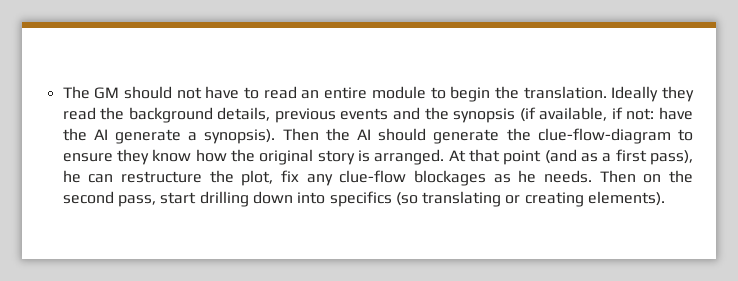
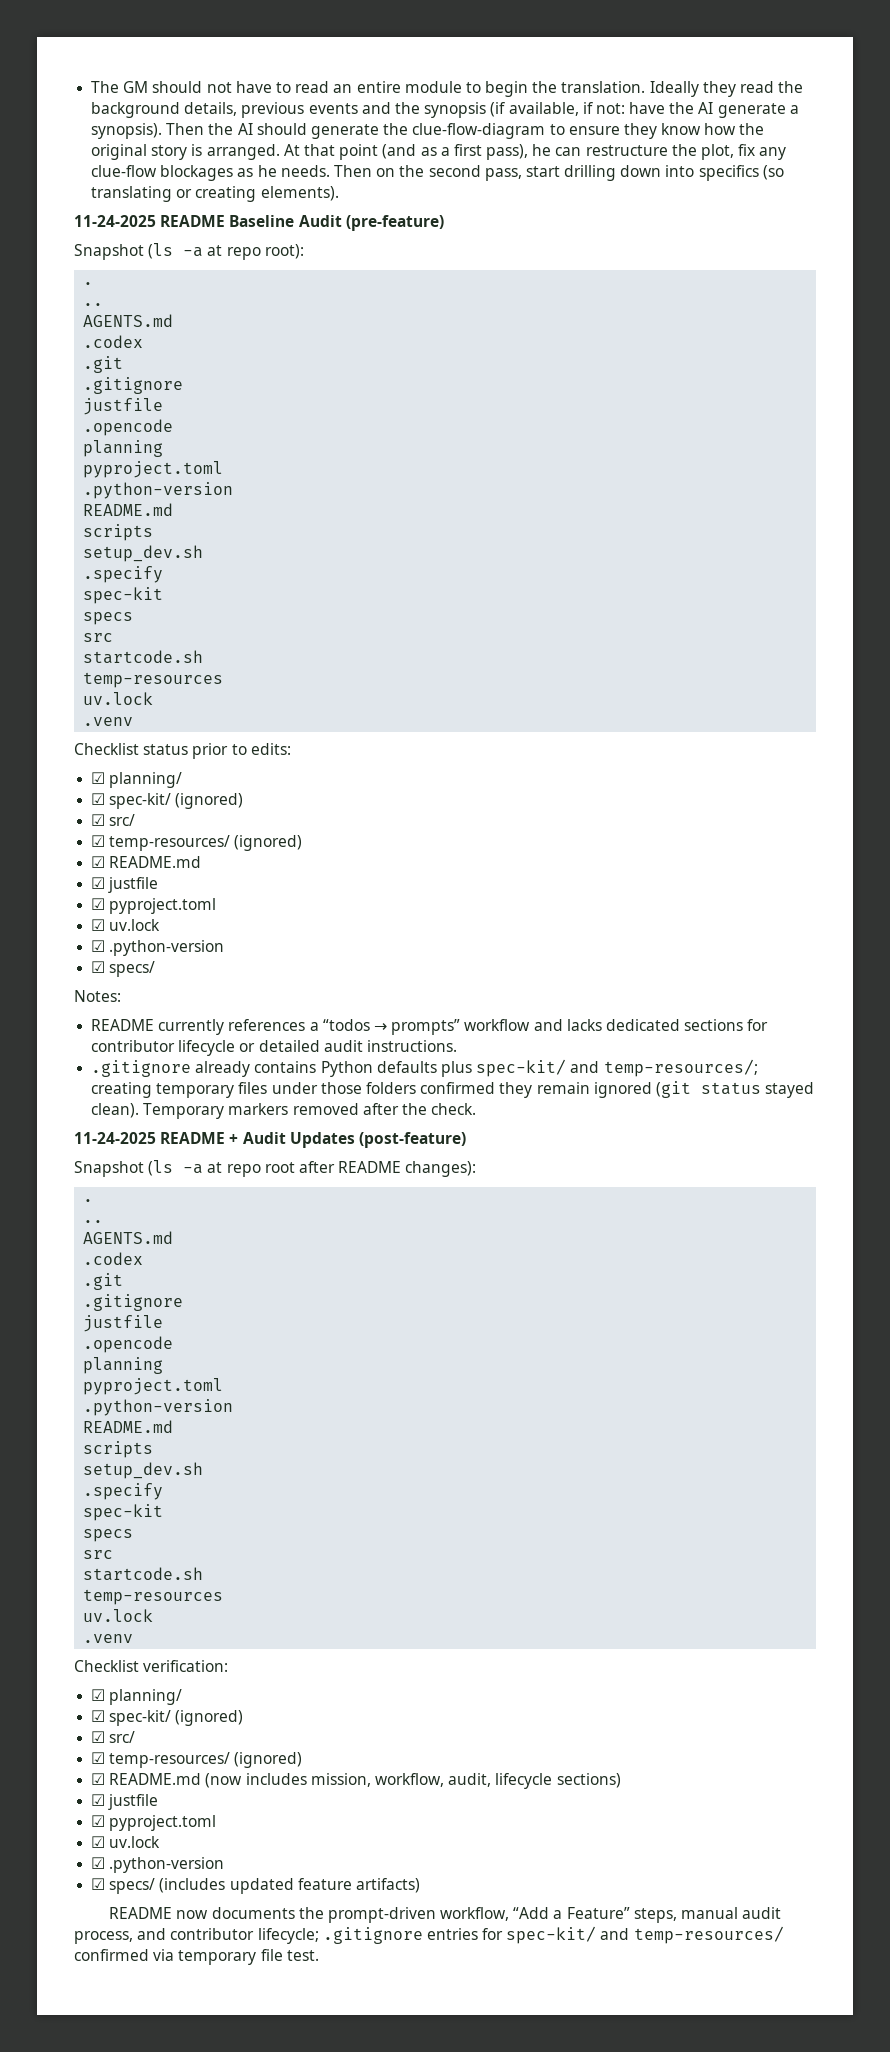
+ 11-24-2025 README Baseline Audit (pre-feature)
+ Snapshot (ls -a at repo root):
+ .
+ ..
+ AGENTS.md
+ .codex
+ .git
+ .gitignore
+ justfile
+ .opencode
+ planning
+ pyproject.toml
+ .python-version
+ README.md
+ scripts
+ setup_dev.sh
+ .specify
+ spec-kit
+ specs
+ src
+ startcode.sh
+ temp-resources
+ uv.lock
+ .venv
+ Checklist status prior to edits:
+ ☑ planning/
+ ☑ spec-kit/ (ignored)
+ ☑ src/
+ ☑ temp-resources/ (ignored)
+ ☑ README.md
+ ☑ justfile
+ ☑ pyproject.toml
+ ☑ uv.lock
+ ☑ .python-version
+ ☑ specs/
+ Notes:
+ README currently references a “todos → prompts” workflow and lacks dedicated sections for contributor lifecycle or detailed audit instructions.
+ .gitignore already contains Python defaults plus spec-kit/ and temp-resources/; creating temporary files under those folders confirmed they remain ignored (git status stayed clean). Temporary markers removed after the check.
+ 11-24-2025 README + Audit Updates (post-feature)
+ Snapshot (ls -a at repo root after README changes):
+ .
+ ..
+ AGENTS.md
+ .codex
+ .git
+ .gitignore
+ justfile
+ .opencode
+ planning
+ pyproject.toml
+ .python-version
+ README.md
+ scripts
+ setup_dev.sh
+ .specify
+ spec-kit
+ specs
+ src
+ startcode.sh
+ temp-resources
+ uv.lock
+ .venv
+ Checklist verification:
+ ☑ planning/
+ ☑ spec-kit/ (ignored)
+ ☑ src/
+ ☑ temp-resources/ (ignored)
+ ☑ README.md (now includes mission, workflow, audit, lifecycle sections)
+ ☑ justfile
+ ☑ pyproject.toml
+ ☑ uv.lock
+ ☑ .python-version
+ ☑ specs/ (includes updated feature artifacts)
+ README now documents the prompt-driven workflow, “Add a Feature” steps, manual audit process, and contributor lifecycle; .gitignore entries for spec-kit/ and temp-resources/ confirmed via temporary file test.

